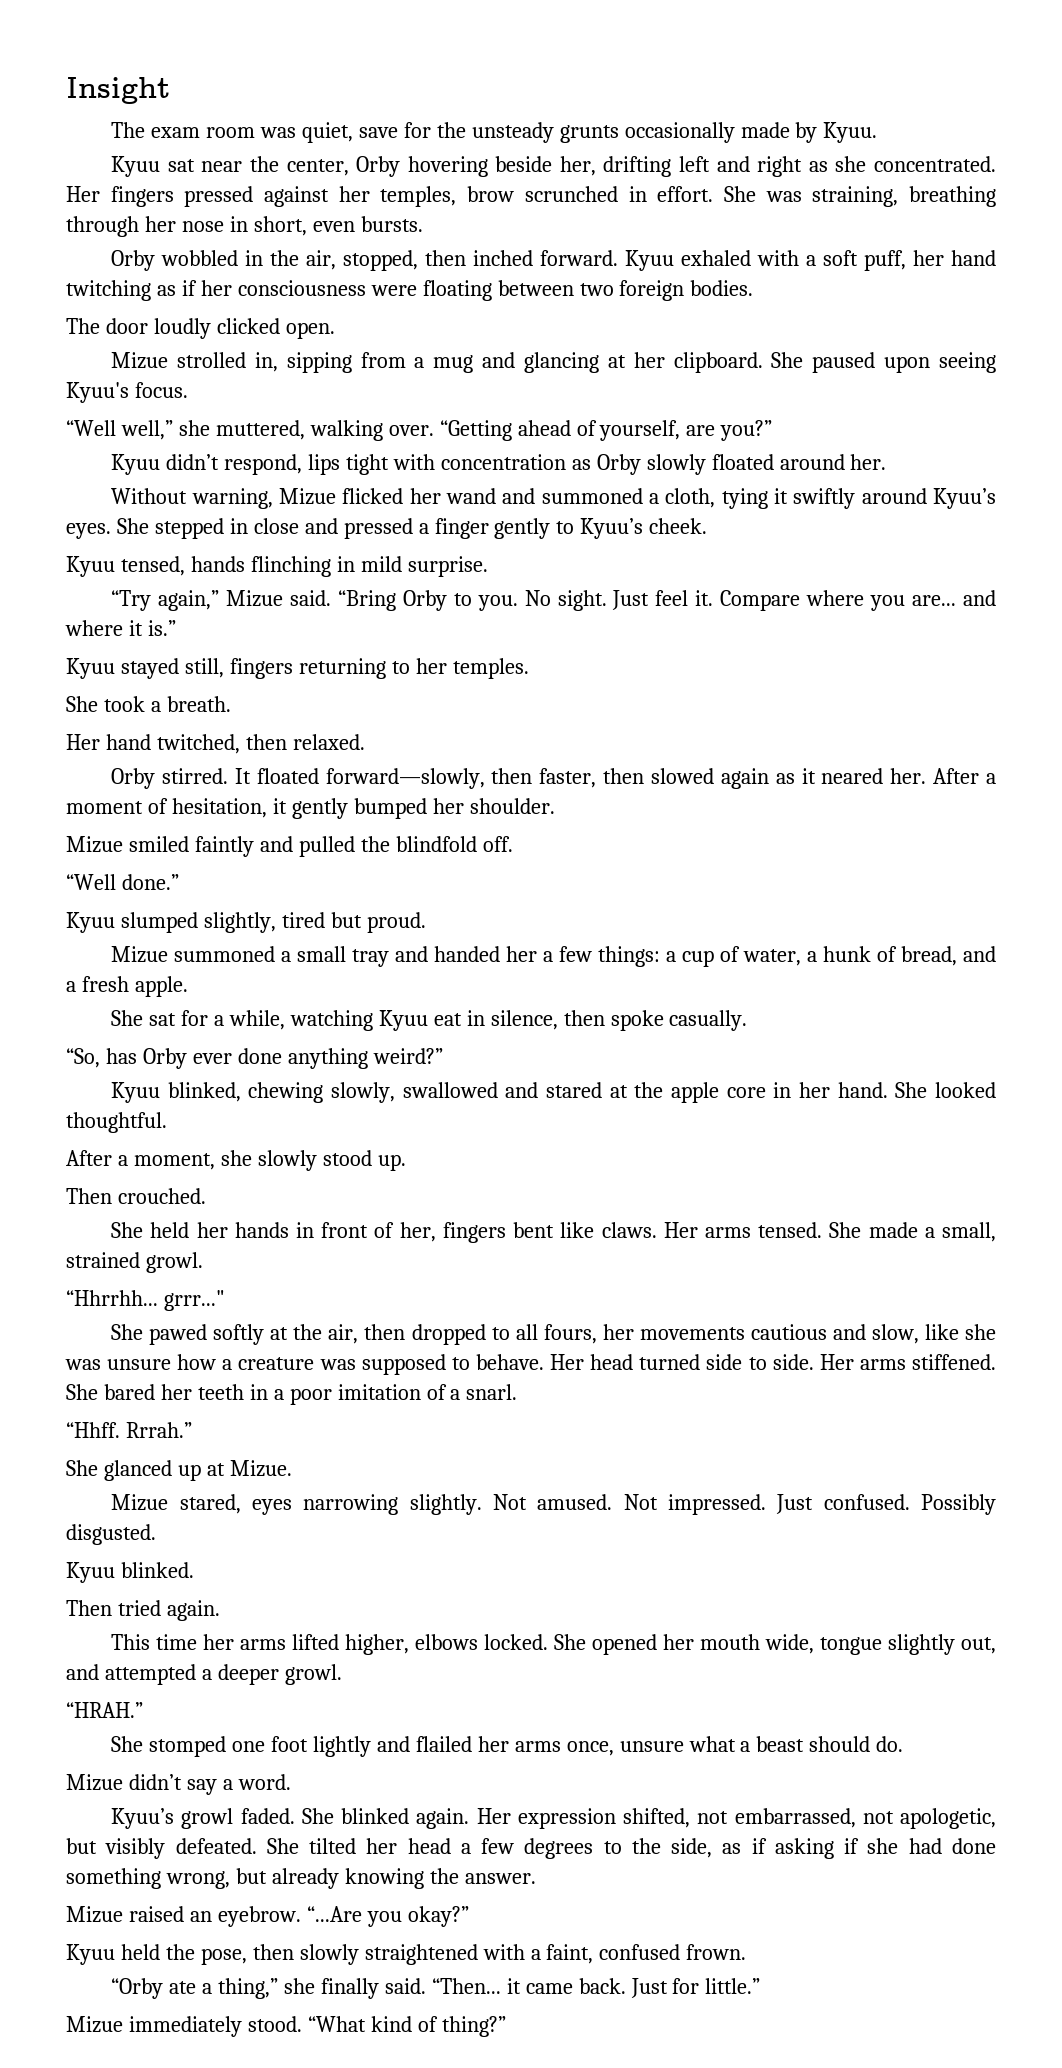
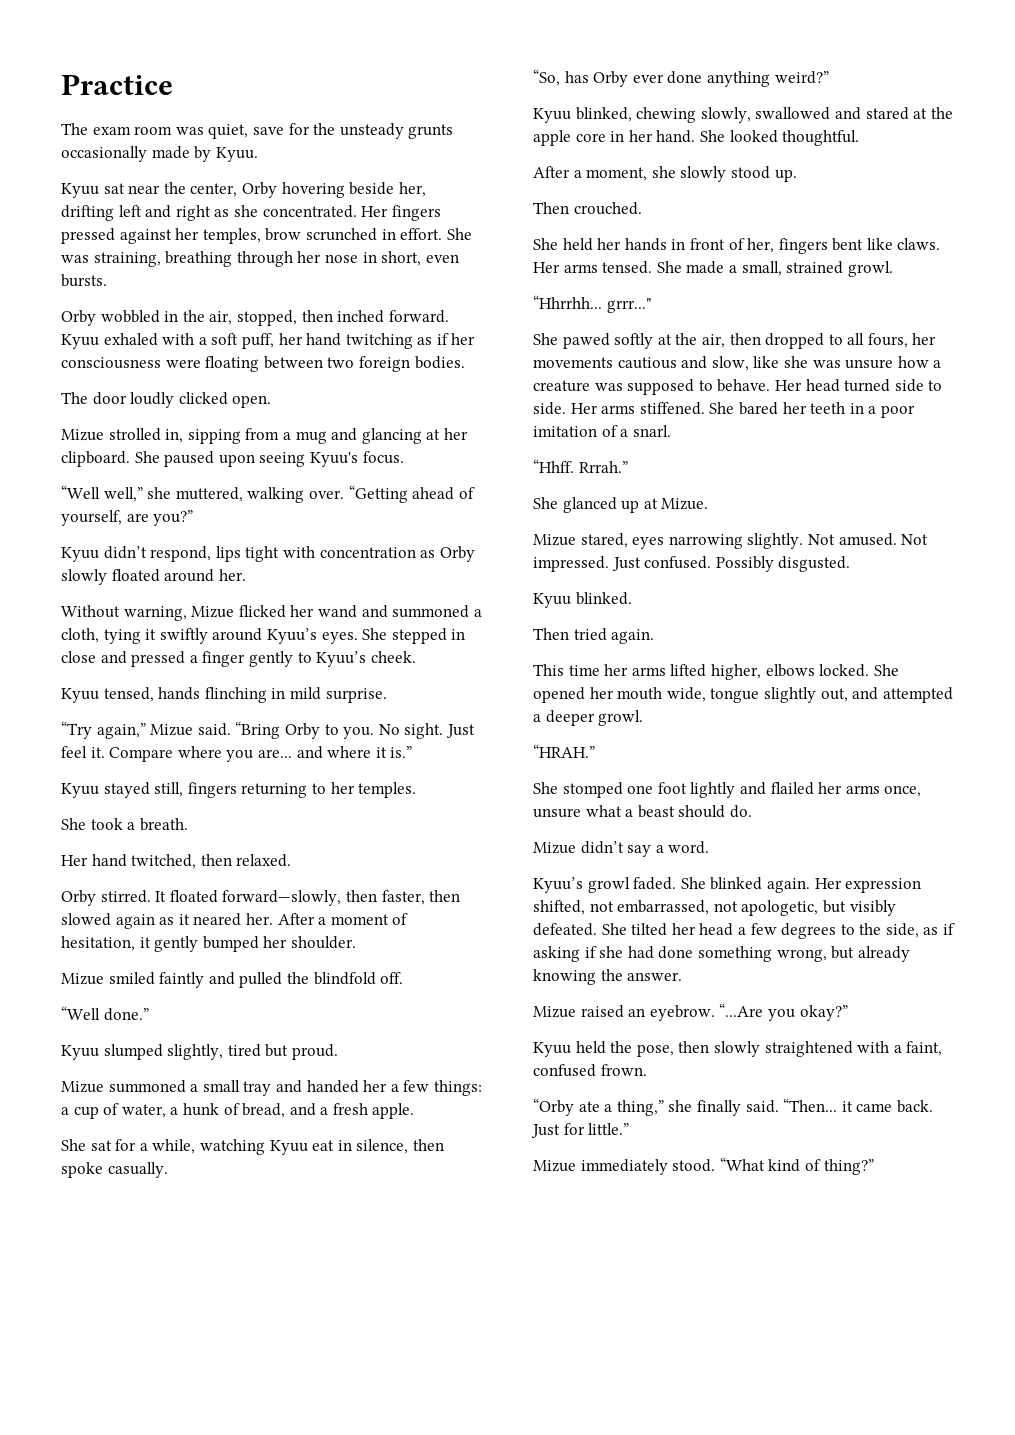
- Insight
+ Practice

